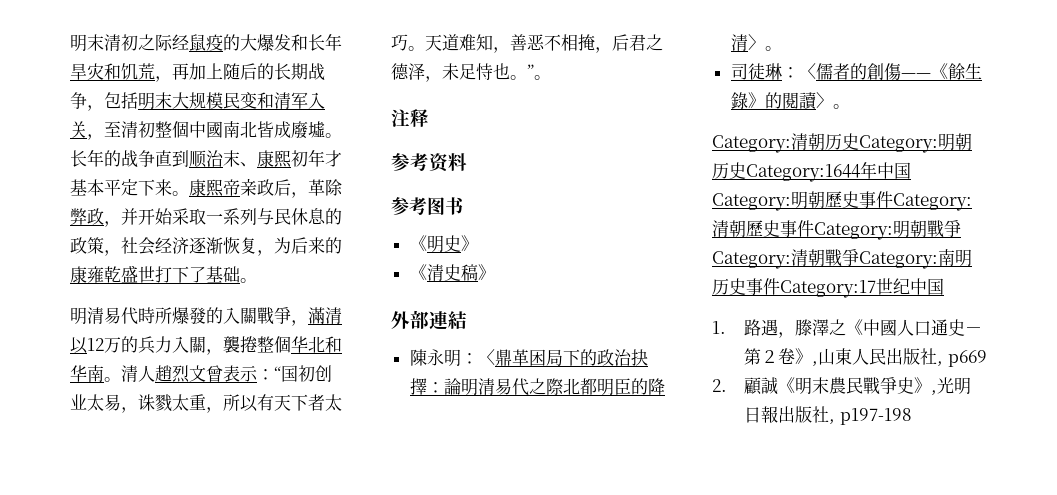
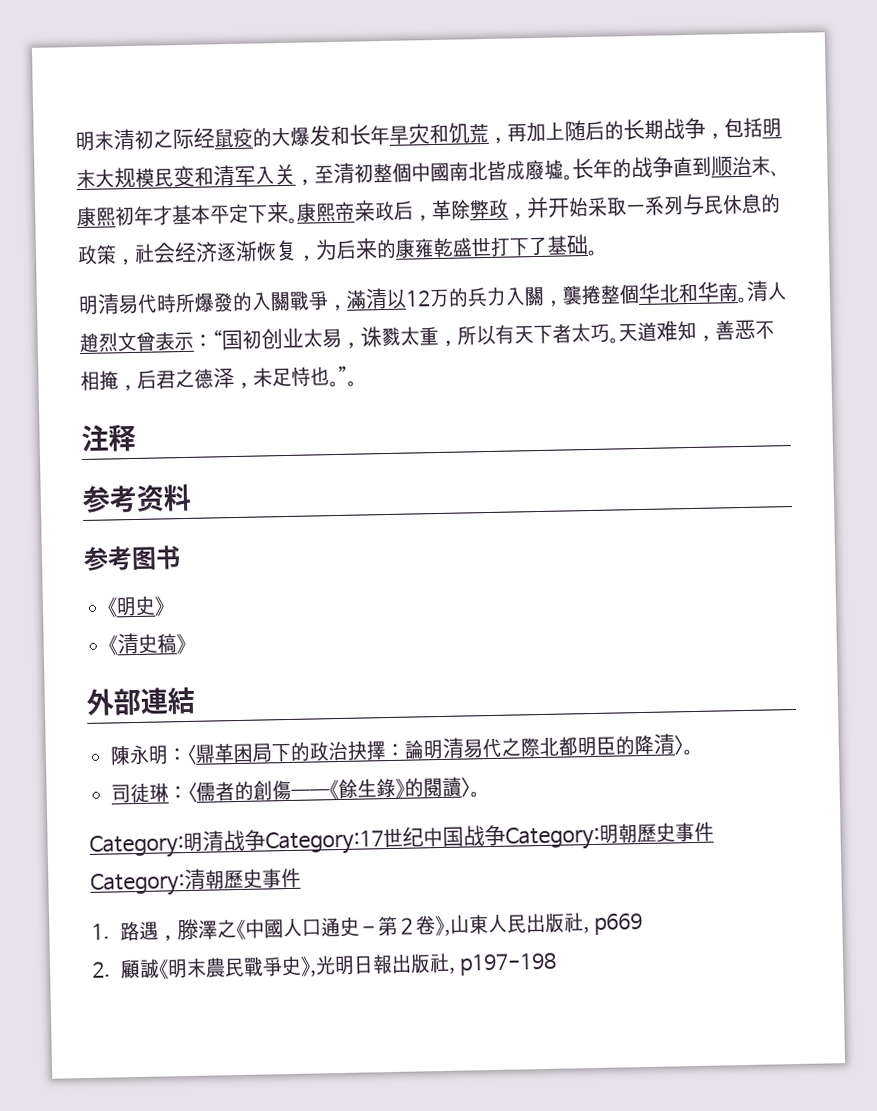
- Category:清朝历史Category:明朝历史Category:1644年中国Category:明朝歷史事件Category:清朝歷史事件Category:明朝戰爭Category:清朝戰爭Category:南明历史事件Category:17世纪中国
+ Category:明清战争Category:17世纪中国战争Category:明朝歷史事件Category:清朝歷史事件

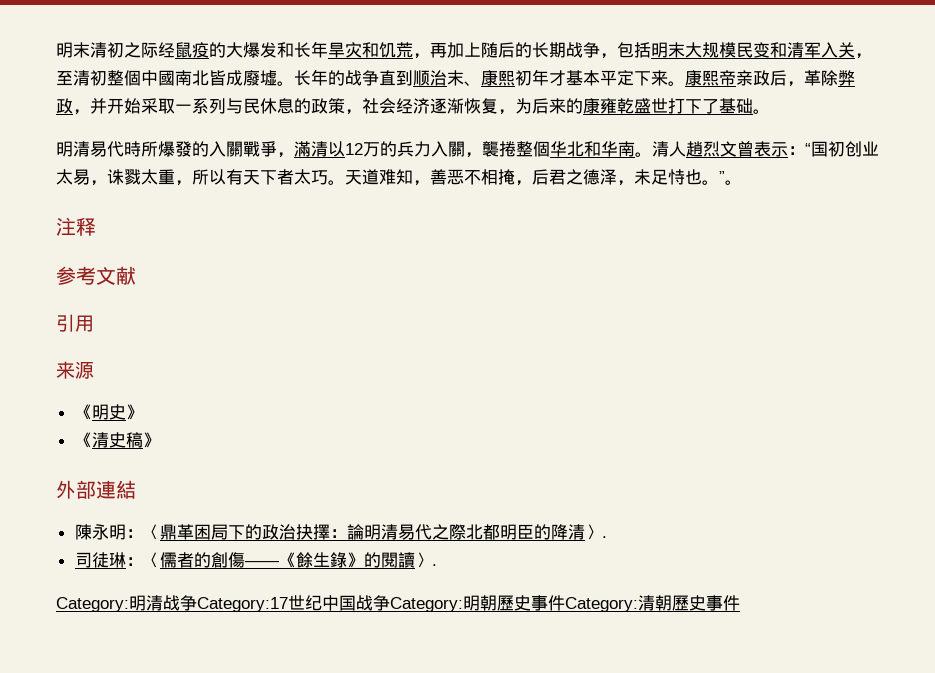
- 参考资料
- 参考图书
+ 参考文献
+ 引用
+ 来源
- 陳永明：〈鼎革困局下的政治抉擇：論明清易代之際北都明臣的降清〉。
+ 陳永明：〈鼎革困局下的政治抉擇：論明清易代之際北都明臣的降清〉.
- 司徒琳：〈儒者的創傷——《餘生錄》的閱讀〉。
+ 司徒琳：〈儒者的創傷——《餘生錄》的閱讀〉.
- 1.路遇，滕澤之《中國人口通史－第２卷》,山東人民出版社, p669
- 2.顧誠《明末農民戰爭史》,光明日報出版社, p197-198

